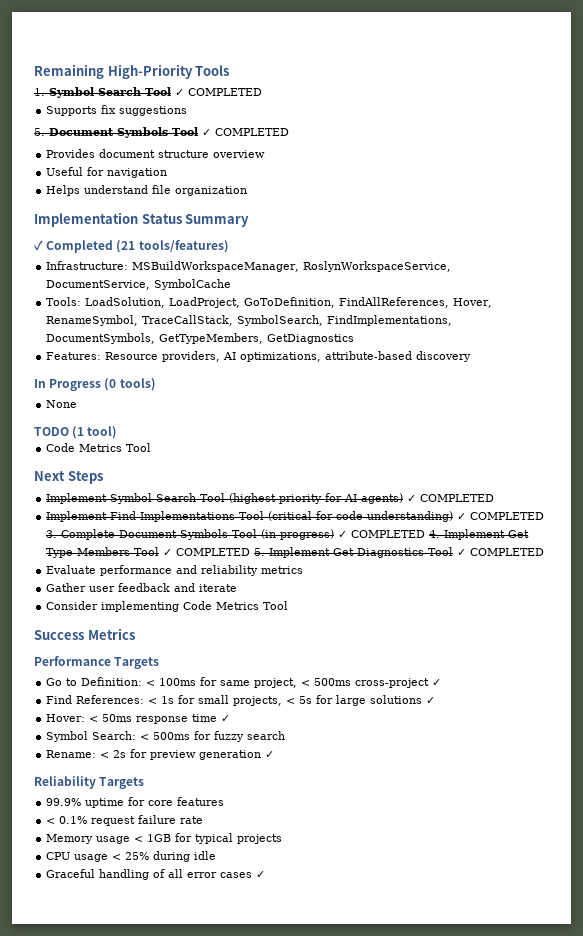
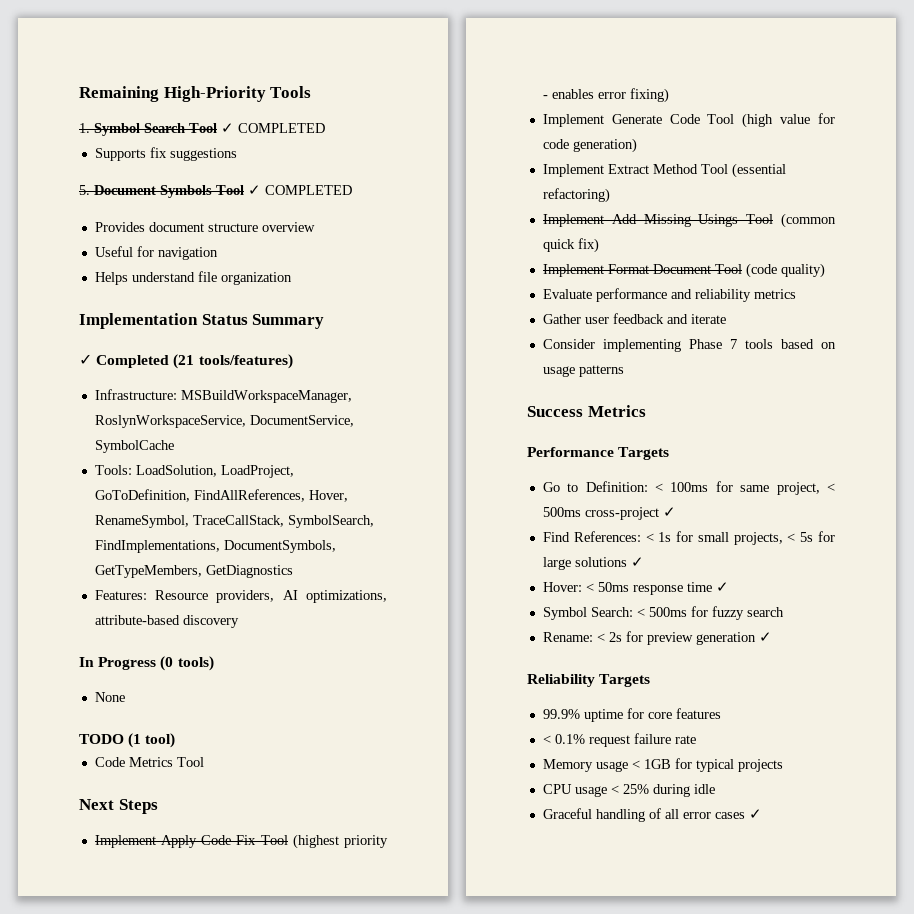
- Implement Symbol Search Tool (highest priority for AI agents) ✓ COMPLETED
- Implement Find Implementations Tool (critical for code understanding) ✓ COMPLETED 3. Complete Document Symbols Tool (in progress) ✓ COMPLETED 4. Implement Get Type Members Tool ✓ COMPLETED 5. Implement Get Diagnostics Tool ✓ COMPLETED
+ Implement Apply Code Fix Tool (highest priority - enables error fixing)
+ Implement Generate Code Tool (high value for code generation)
+ Implement Extract Method Tool (essential refactoring)
+ Implement Add Missing Usings Tool (common quick fix)
+ Implement Format Document Tool (code quality)
- Consider implementing Code Metrics Tool
+ Consider implementing Phase 7 tools based on usage patterns

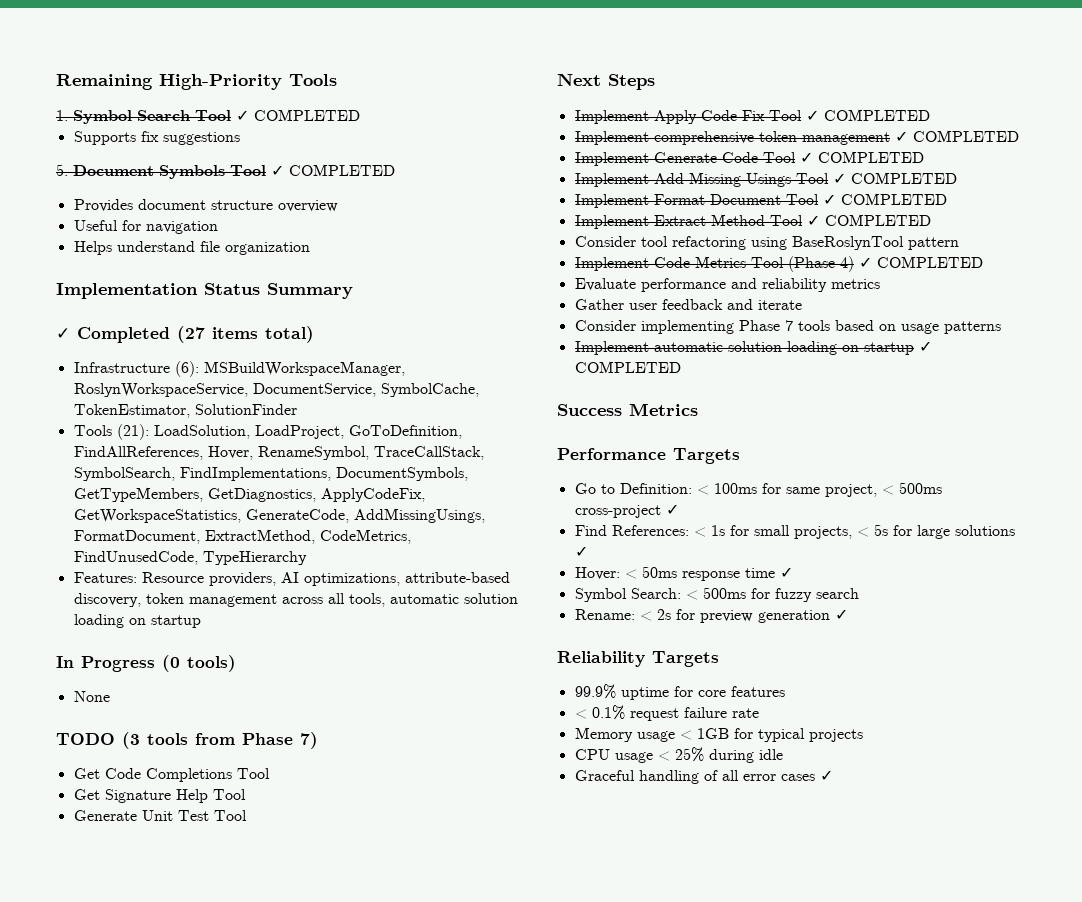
- ✓ Completed (21 tools/features)
- Infrastructure: MSBuildWorkspaceManager, RoslynWorkspaceService, DocumentService, SymbolCache
- Tools: LoadSolution, LoadProject, GoToDefinition, FindAllReferences, Hover, RenameSymbol, TraceCallStack, SymbolSearch, FindImplementations, DocumentSymbols, GetTypeMembers, GetDiagnostics
+ ✓ Completed (27 items total)
+ Infrastructure (6): MSBuildWorkspaceManager, RoslynWorkspaceService, DocumentService, SymbolCache, TokenEstimator, SolutionFinder
+ Tools (21): LoadSolution, LoadProject, GoToDefinition, FindAllReferences, Hover, RenameSymbol, TraceCallStack, SymbolSearch, FindImplementations, DocumentSymbols, GetTypeMembers, GetDiagnostics, ApplyCodeFix, GetWorkspaceStatistics, GenerateCode, AddMissingUsings, FormatDocument, ExtractMethod, CodeMetrics, FindUnusedCode, TypeHierarchy
- Features: Resource providers, AI optimizations, attribute-based discovery
+ Features: Resource providers, AI optimizations, attribute-based discovery, token management across all tools, automatic solution loading on startup
- TODO (1 tool)
- Code Metrics Tool
+ TODO (3 tools from Phase 7)
+ Get Code Completions Tool
+ Get Signature Help Tool
+ Generate Unit Test Tool
- Implement Apply Code Fix Tool (highest priority - enables error fixing)
- Implement Generate Code Tool (high value for code generation)
- Implement Extract Method Tool (essential refactoring)
+ Implement Apply Code Fix Tool ✓ COMPLETED
+ Implement comprehensive token management ✓ COMPLETED
+ Implement Generate Code Tool ✓ COMPLETED
- Implement Add Missing Usings Tool (common quick fix)
+ Implement Add Missing Usings Tool ✓ COMPLETED
- Implement Format Document Tool (code quality)
+ Implement Format Document Tool ✓ COMPLETED
+ Implement Extract Method Tool ✓ COMPLETED
+ Consider tool refactoring using BaseRoslynTool pattern
+ Implement Code Metrics Tool (Phase 4) ✓ COMPLETED
+ Implement automatic solution loading on startup ✓ COMPLETED

